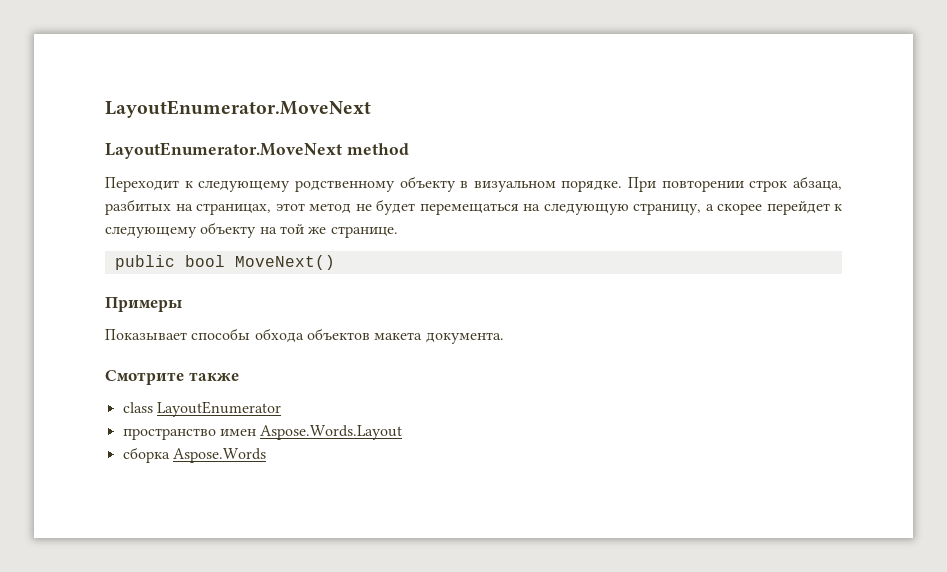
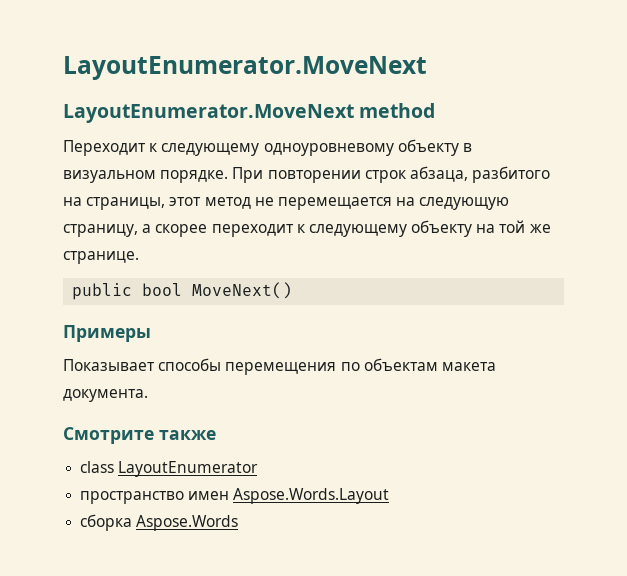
- Переходит к следующему родственному объекту в визуальном порядке.
+ Переходит к следующему одноуровневому объекту в визуальном порядке.
- При повторении строк абзаца, разбитых на страницах, этот метод не будет перемещаться на следующую страницу, а скорее перейдет к следующему объекту на той же странице.
+ При повторении строк абзаца, разбитого на страницы, этот метод не перемещается на следующую страницу, а скорее переходит к следующему объекту на той же странице.
- Показывает способы обхода объектов макета документа.
+ Показывает способы перемещения по объектам макета документа.

